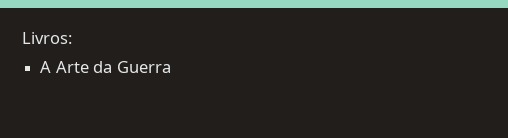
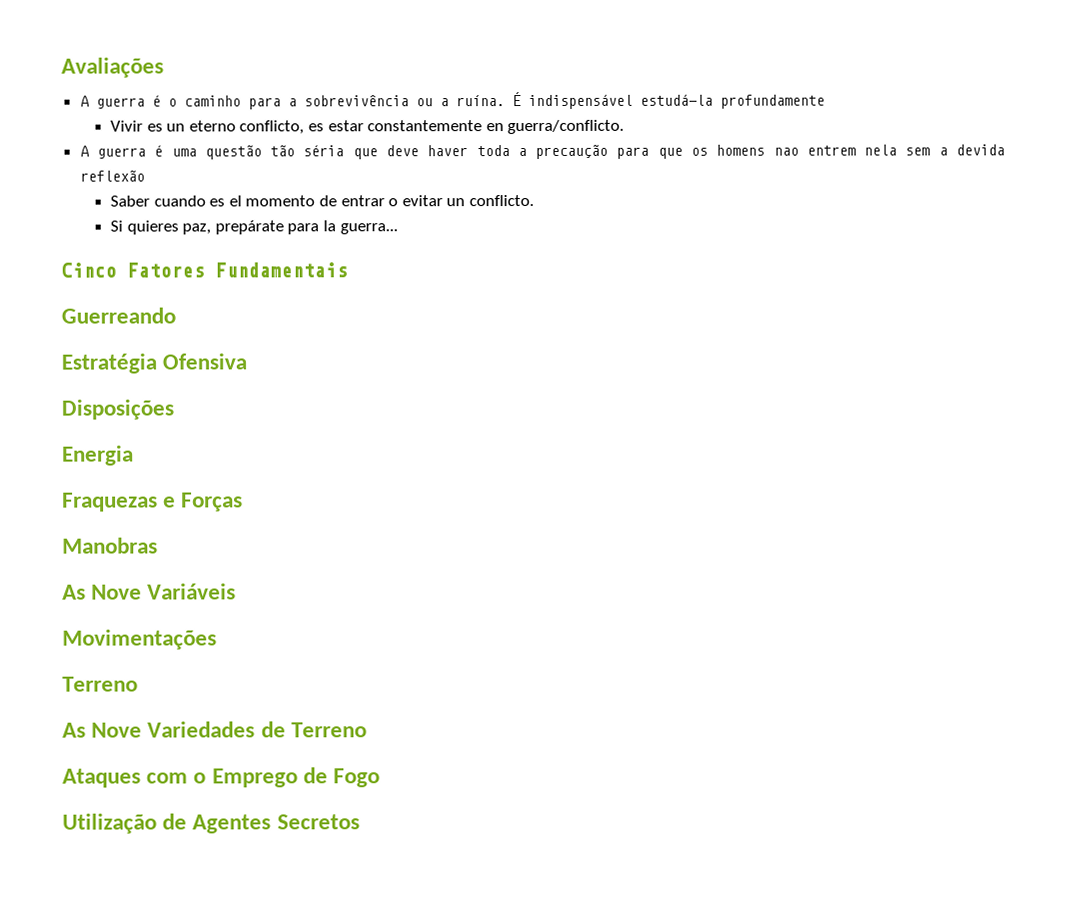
- Livros:
- A Arte da Guerra
+ Avaliações
+ A guerra é o caminho para a sobrevivência ou a ruína. É indispensável estudá-la profundamente
+ Vivir es un eterno conflicto, es estar constantemente en guerra/conflicto.
+ A guerra é uma questão tão séria que deve haver toda a precaução para que os homens nao entrem nela sem a devida reflexão
+ Saber cuando es el momento de entrar o evitar un conflicto.
+ Si quieres paz, prepárate para la guerra...
+ Cinco Fatores Fundamentais
+ Guerreando
+ Estratégia Ofensiva
+ Disposições
+ Energia
+ Fraquezas e Forças
+ Manobras
+ As Nove Variáveis
+ Movimentações
+ Terreno
+ As Nove Variedades de Terreno
+ Ataques com o Emprego de Fogo
+ Utilização de Agentes Secretos

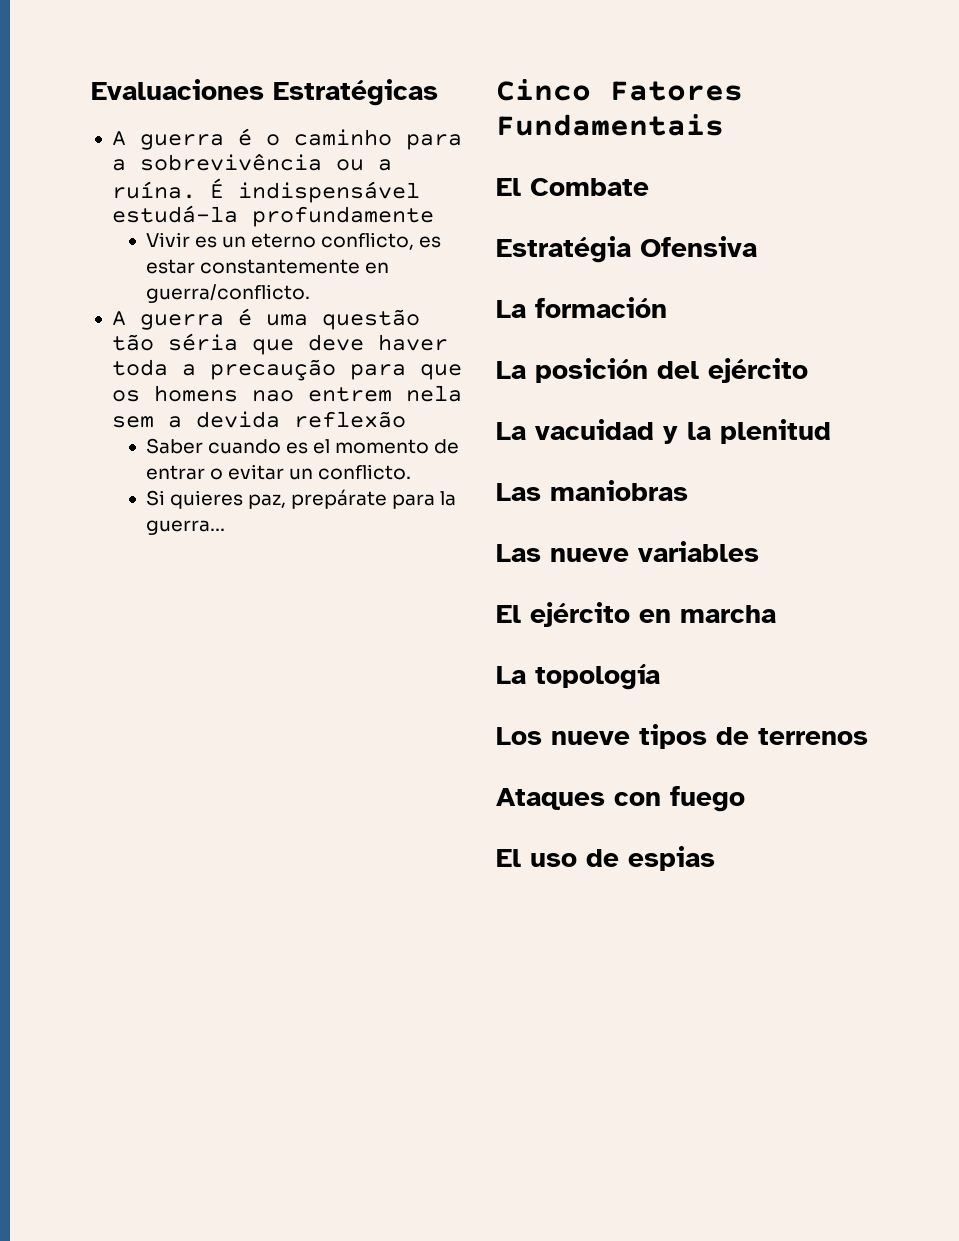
- Avaliações
+ Evaluaciones Estratégicas
- Guerreando
+ El Combate
- Disposições
- Energia
- Fraquezas e Forças
- Manobras
- As Nove Variáveis
- Movimentações
- Terreno
- As Nove Variedades de Terreno
- Ataques com o Emprego de Fogo
- Utilização de Agentes Secretos
+ La formación
+ La posición del ejército
+ La vacuidad y la plenitud
+ Las maniobras
+ Las nueve variables
+ El ejército en marcha
+ La topología
+ Los nueve tipos de terrenos
+ Ataques con fuego
+ El uso de espias

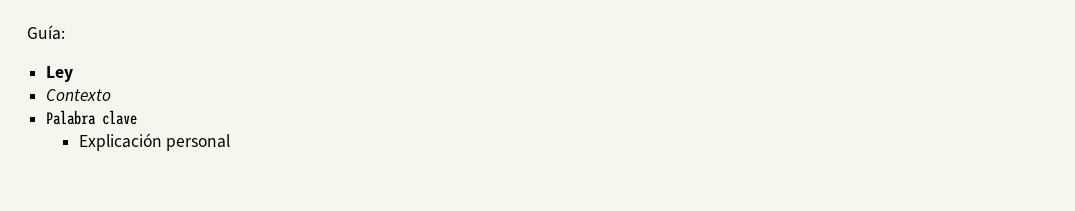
- Evaluaciones Estratégicas
- A guerra é o caminho para a sobrevivência ou a ruína. É indispensável estudá-la profundamente
- Vivir es un eterno conflicto, es estar constantemente en guerra/conflicto.
- A guerra é uma questão tão séria que deve haver toda a precaução para que os homens nao entrem nela sem a devida reflexão
- Saber cuando es el momento de entrar o evitar un conflicto.
- Si quieres paz, prepárate para la guerra...
- Cinco Fatores Fundamentais
- El Combate
- Estratégia Ofensiva
- La formación
- La posición del ejército
- La vacuidad y la plenitud
- Las maniobras
- Las nueve variables
- El ejército en marcha
- La topología
- Los nueve tipos de terrenos
- Ataques con fuego
- El uso de espias
+ Guía:
+ Ley
+ Contexto
+ Palabra clave
+ Explicación personal

